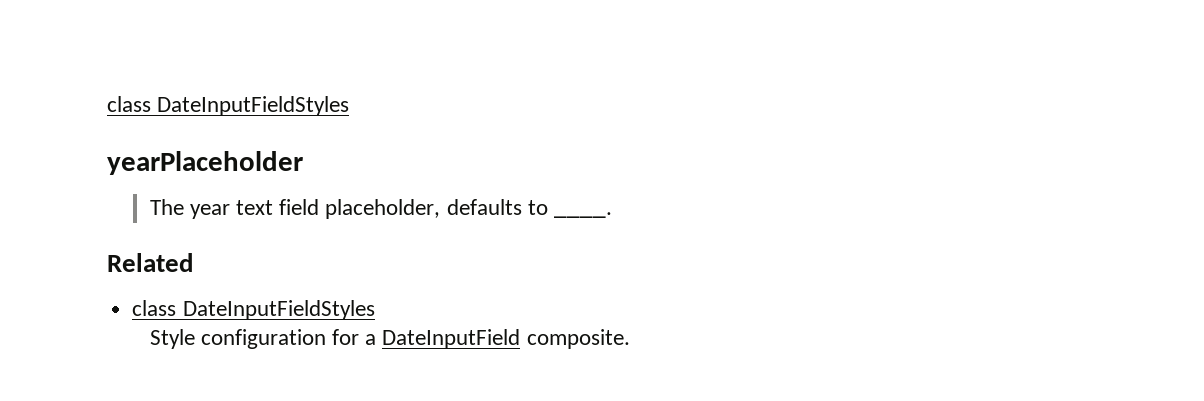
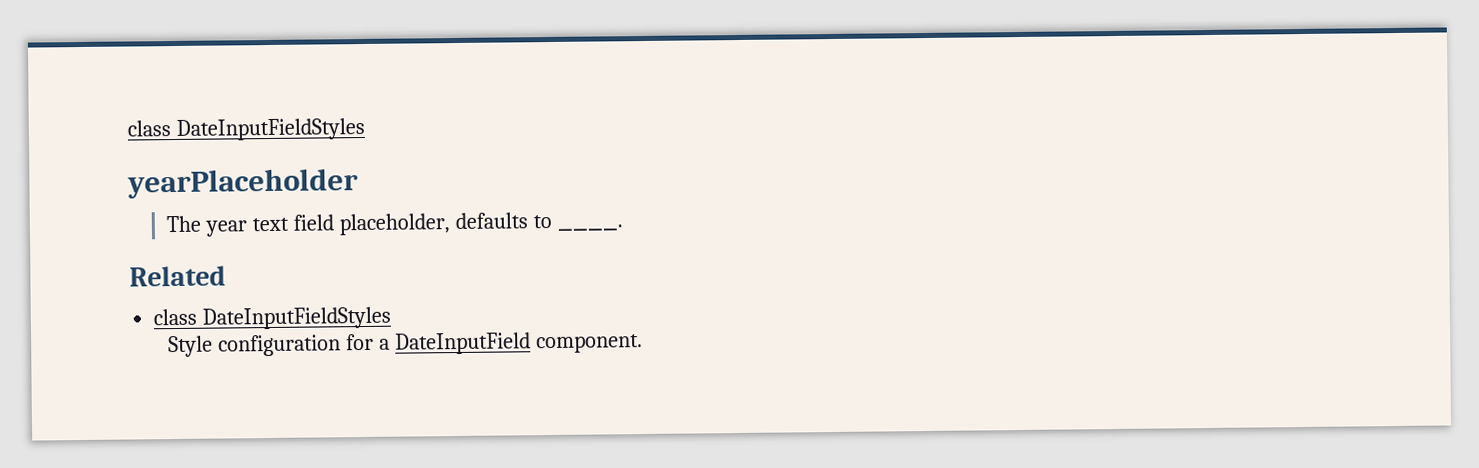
- Style configuration for a DateInputField composite.
+ Style configuration for a DateInputField component.

